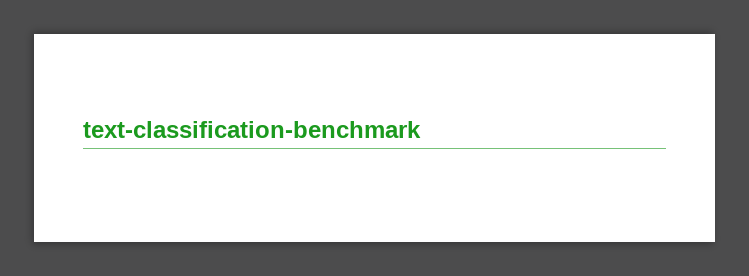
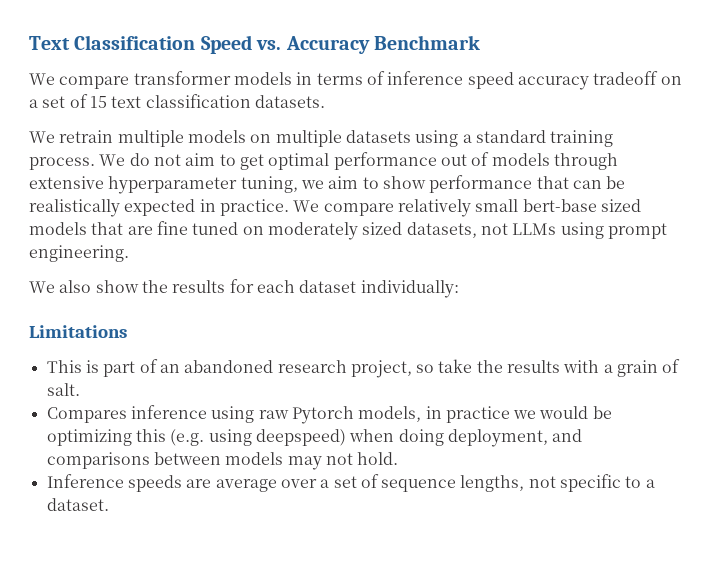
- text-classification-benchmark
+ Text Classification Speed vs. Accuracy Benchmark
+ We compare transformer models in terms of inference speed accuracy tradeoff on a set of 15 text classification datasets.
+ We retrain multiple models on multiple datasets using a standard training process. We do not aim to get optimal performance out of models through extensive hyperparameter tuning, we aim to show performance that can be realistically expected in practice. We compare relatively small bert-base sized models that are fine tuned on moderately sized datasets, not LLMs using prompt engineering.
+ We also show the results for each dataset individually:
+ Limitations
+ This is part of an abandoned research project, so take the results with a grain of salt.
+ Compares inference using raw Pytorch models, in practice we would be optimizing this (e.g. using deepspeed) when doing deployment, and comparisons between models may not hold.
+ Inference speeds are average over a set of sequence lengths, not specific to a dataset.

